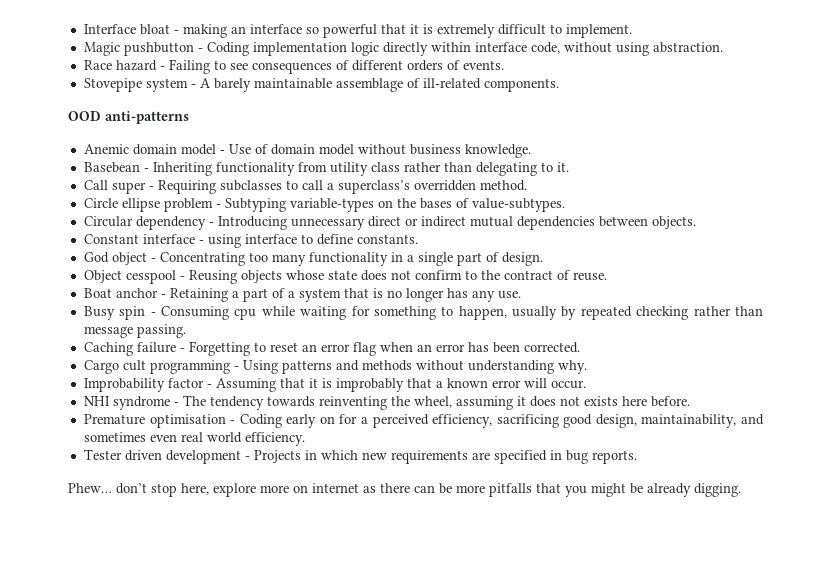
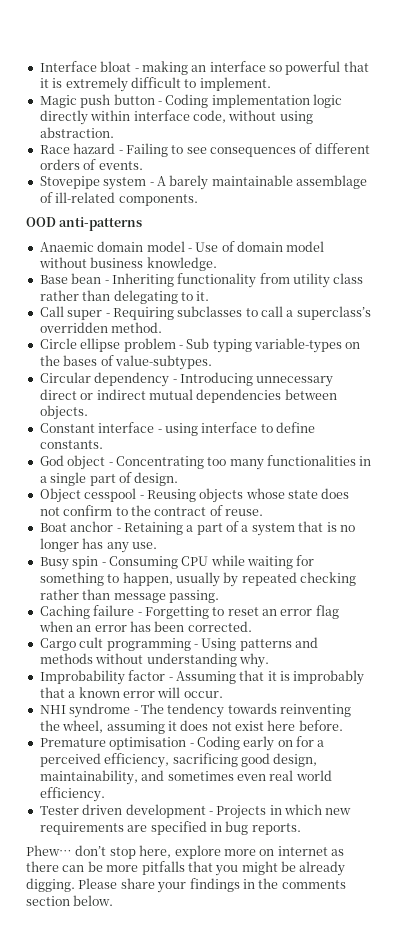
- Magic pushbutton - Coding implementation logic directly within interface code, without using abstraction.
+ Magic push button - Coding implementation logic directly within interface code, without using abstraction.
- Anemic domain model - Use of domain model without business knowledge.
+ Anaemic domain model - Use of domain model without business knowledge.
- Basebean - Inheriting functionality from utility class rather than delegating to it.
+ Base bean - Inheriting functionality from utility class rather than delegating to it.
- Circle ellipse problem - Subtyping variable-types on the bases of value-subtypes.
+ Circle ellipse problem - Sub typing variable-types on the bases of value-subtypes.
- God object - Concentrating too many functionality in a single part of design.
+ God object - Concentrating too many functionalities in a single part of design.
- Busy spin - Consuming cpu while waiting for something to happen, usually by repeated checking rather than message passing.
+ Busy spin - Consuming CPU while waiting for something to happen, usually by repeated checking rather than message passing.
- NHI syndrome - The tendency towards reinventing the wheel, assuming it does not exists here before.
+ NHI syndrome - The tendency towards reinventing the wheel, assuming it does not exist here before.
+ Please share your findings in the comments section below.

